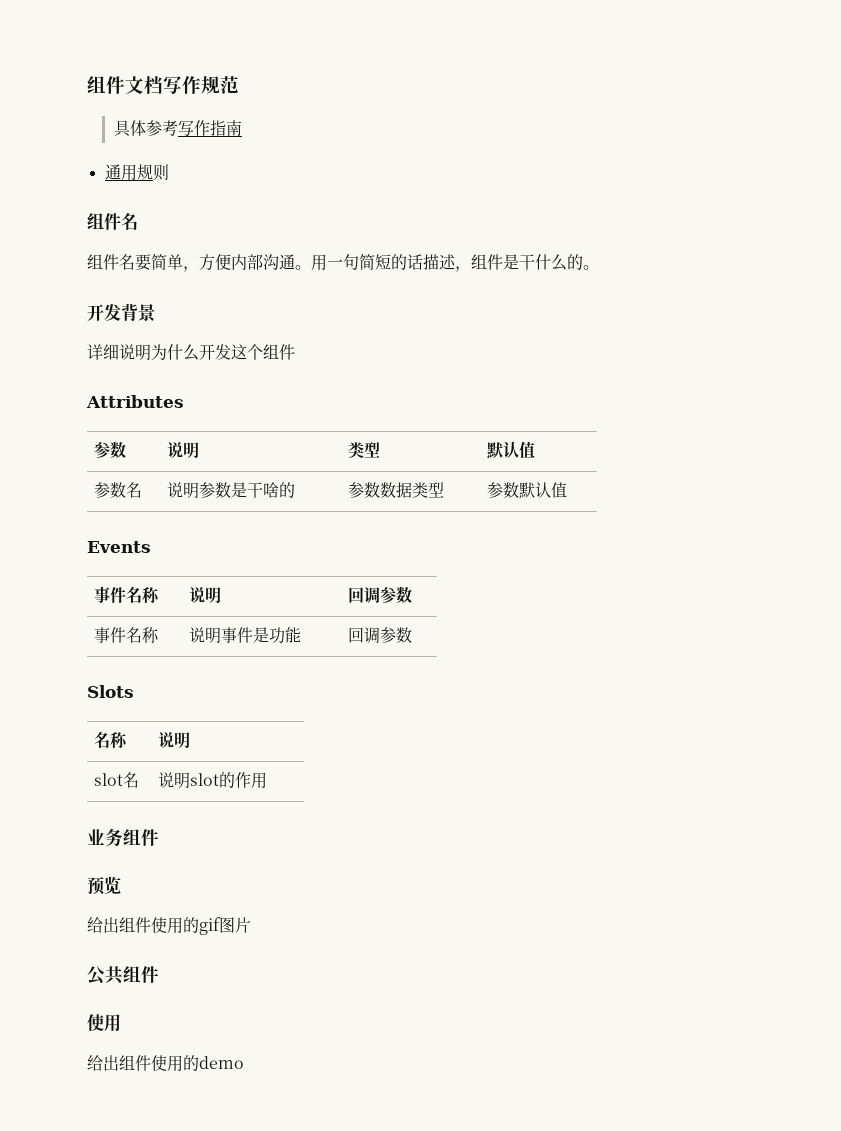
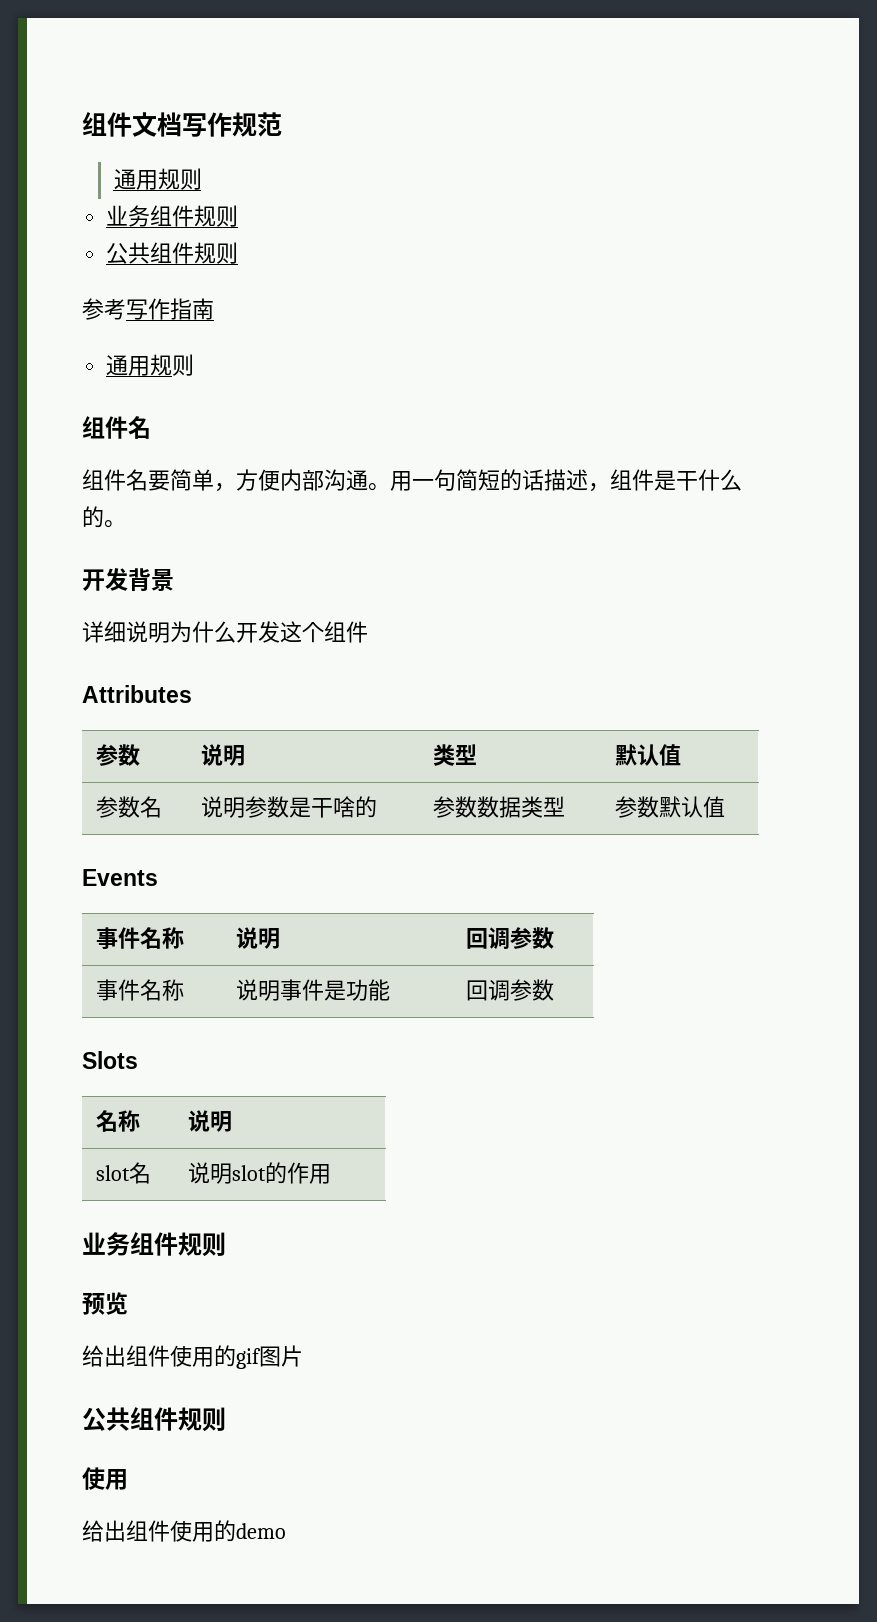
  组件文档写作规范
- 具体参考写作指南
+ 通用规则
+ 业务组件规则
+ 公共组件规则
+ 参考写作指南
  slot名 | 说明slot的作用
- 业务组件
+ 业务组件规则
  给出组件使用的gif图片
- 公共组件
+ 公共组件规则

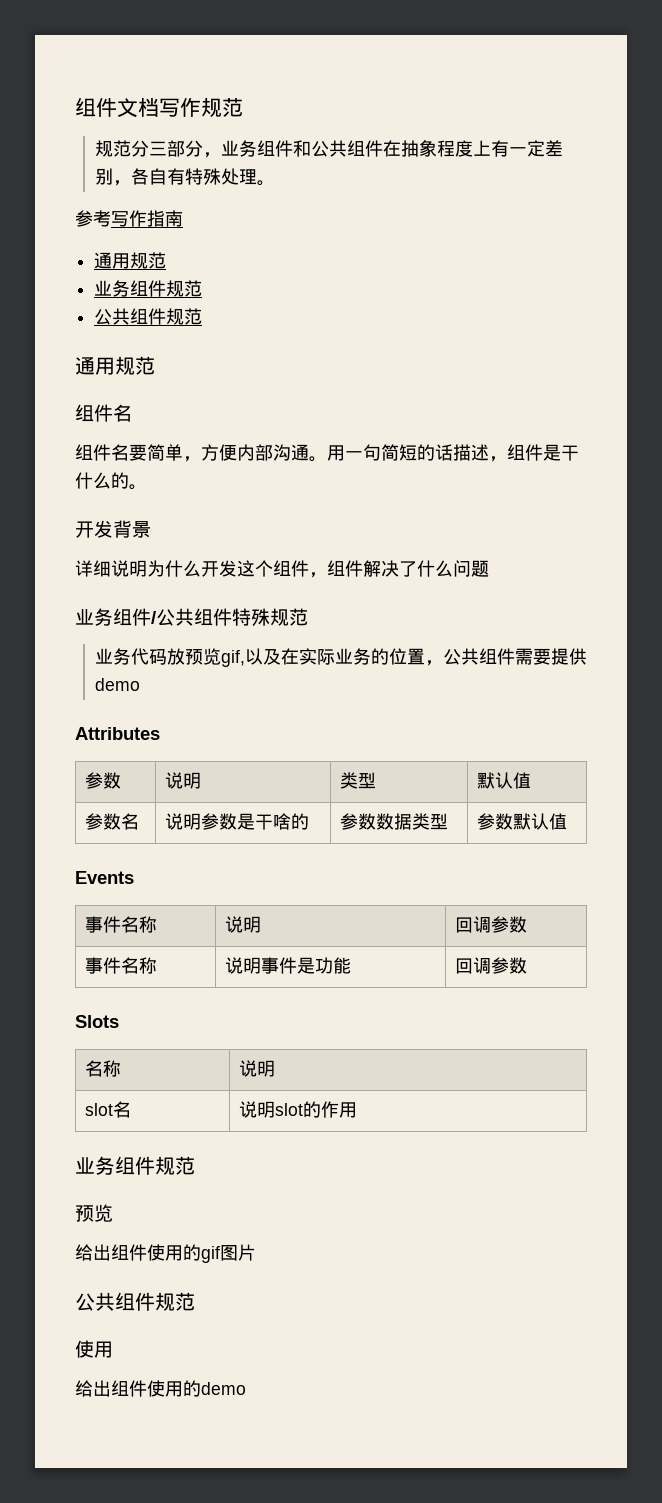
  组件文档写作规范
- 通用规则
- 业务组件规则
- 公共组件规则
+ 规范分三部分，业务组件和公共组件在抽象程度上有一定差别，各自有特殊处理。
  参考写作指南
- 通用规则
+ 通用规范
+ 业务组件规范
+ 公共组件规范
+ 通用规范
- 详细说明为什么开发这个组件
+ 详细说明为什么开发这个组件，组件解决了什么问题
+ 业务组件/公共组件特殊规范
+ 业务代码放预览gif,以及在实际业务的位置，公共组件需要提供demo
  slot名 | 说明slot的作用
- 业务组件规则
+ 业务组件规范
  给出组件使用的gif图片
- 公共组件规则
+ 公共组件规范

